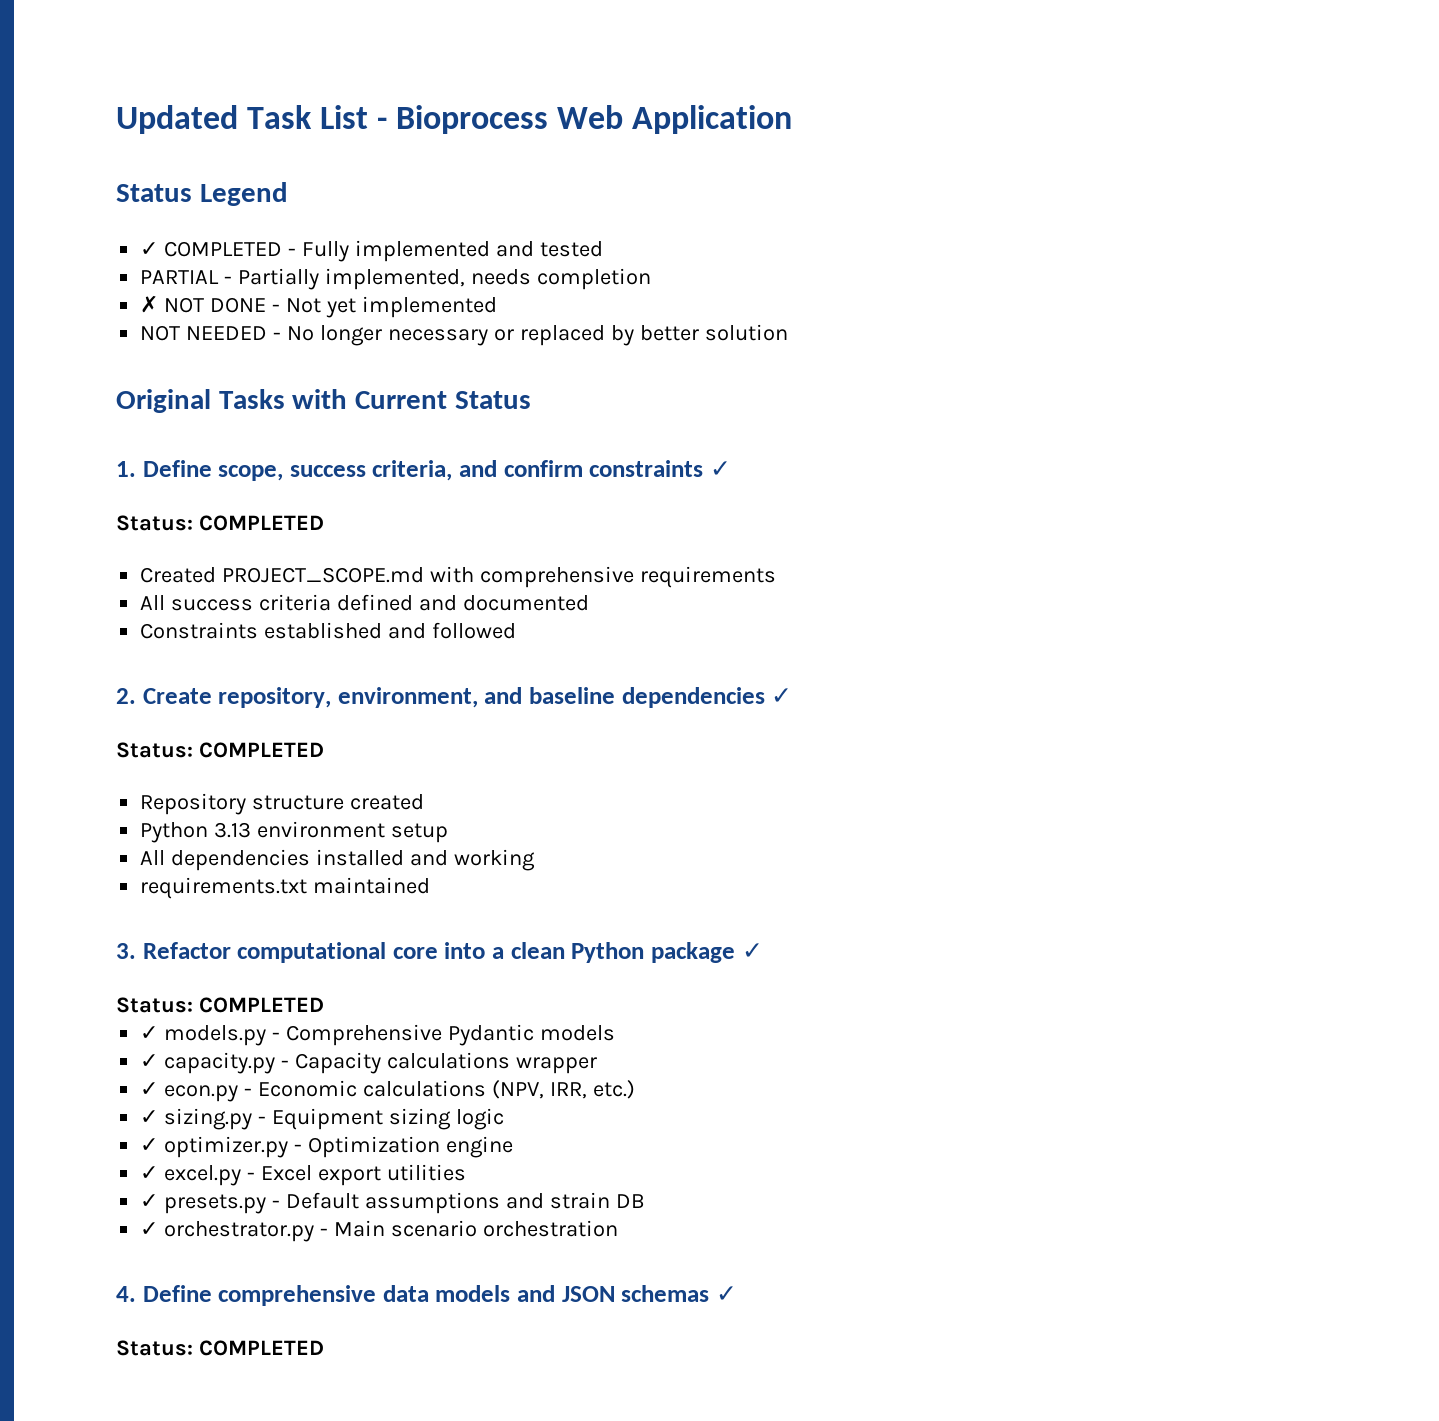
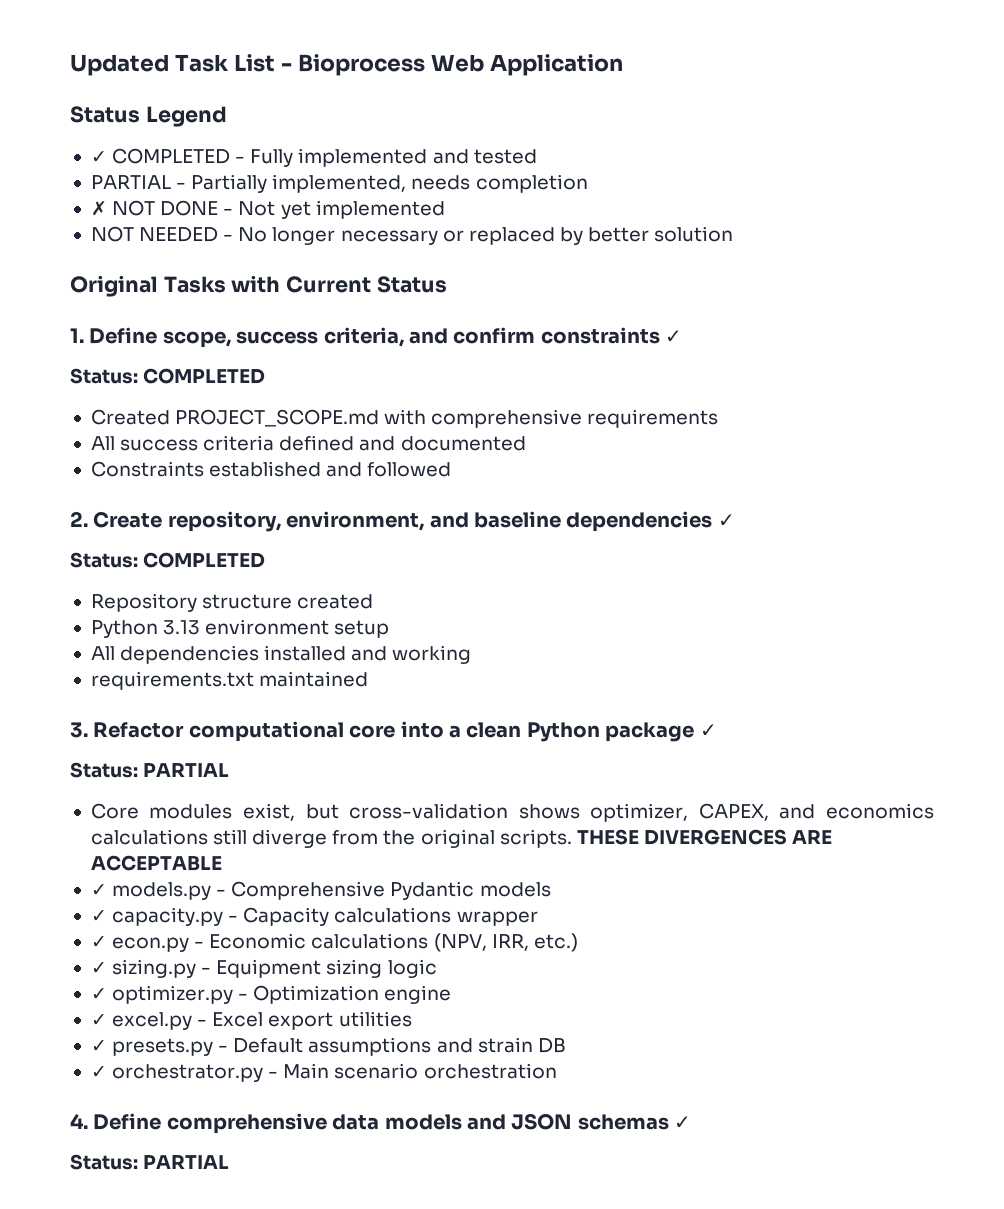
  3. Refactor computational core into a clean Python package ✓
- Status: COMPLETED
+ Status: PARTIAL
+ Core modules exist, but cross-validation shows optimizer, CAPEX, and economics calculations still diverge from the original scripts. THESE DIVERGENCES ARE ACCEPTABLE
  4. Define comprehensive data models and JSON schemas ✓
- Status: COMPLETED
+ Status: PARTIAL

